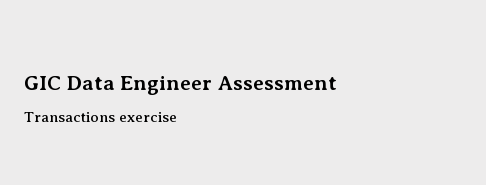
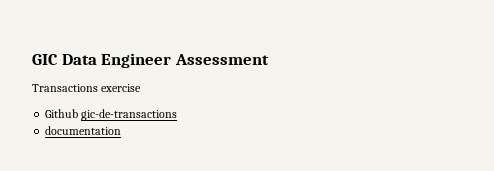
+ Github gic-de-transactions
+ documentation

